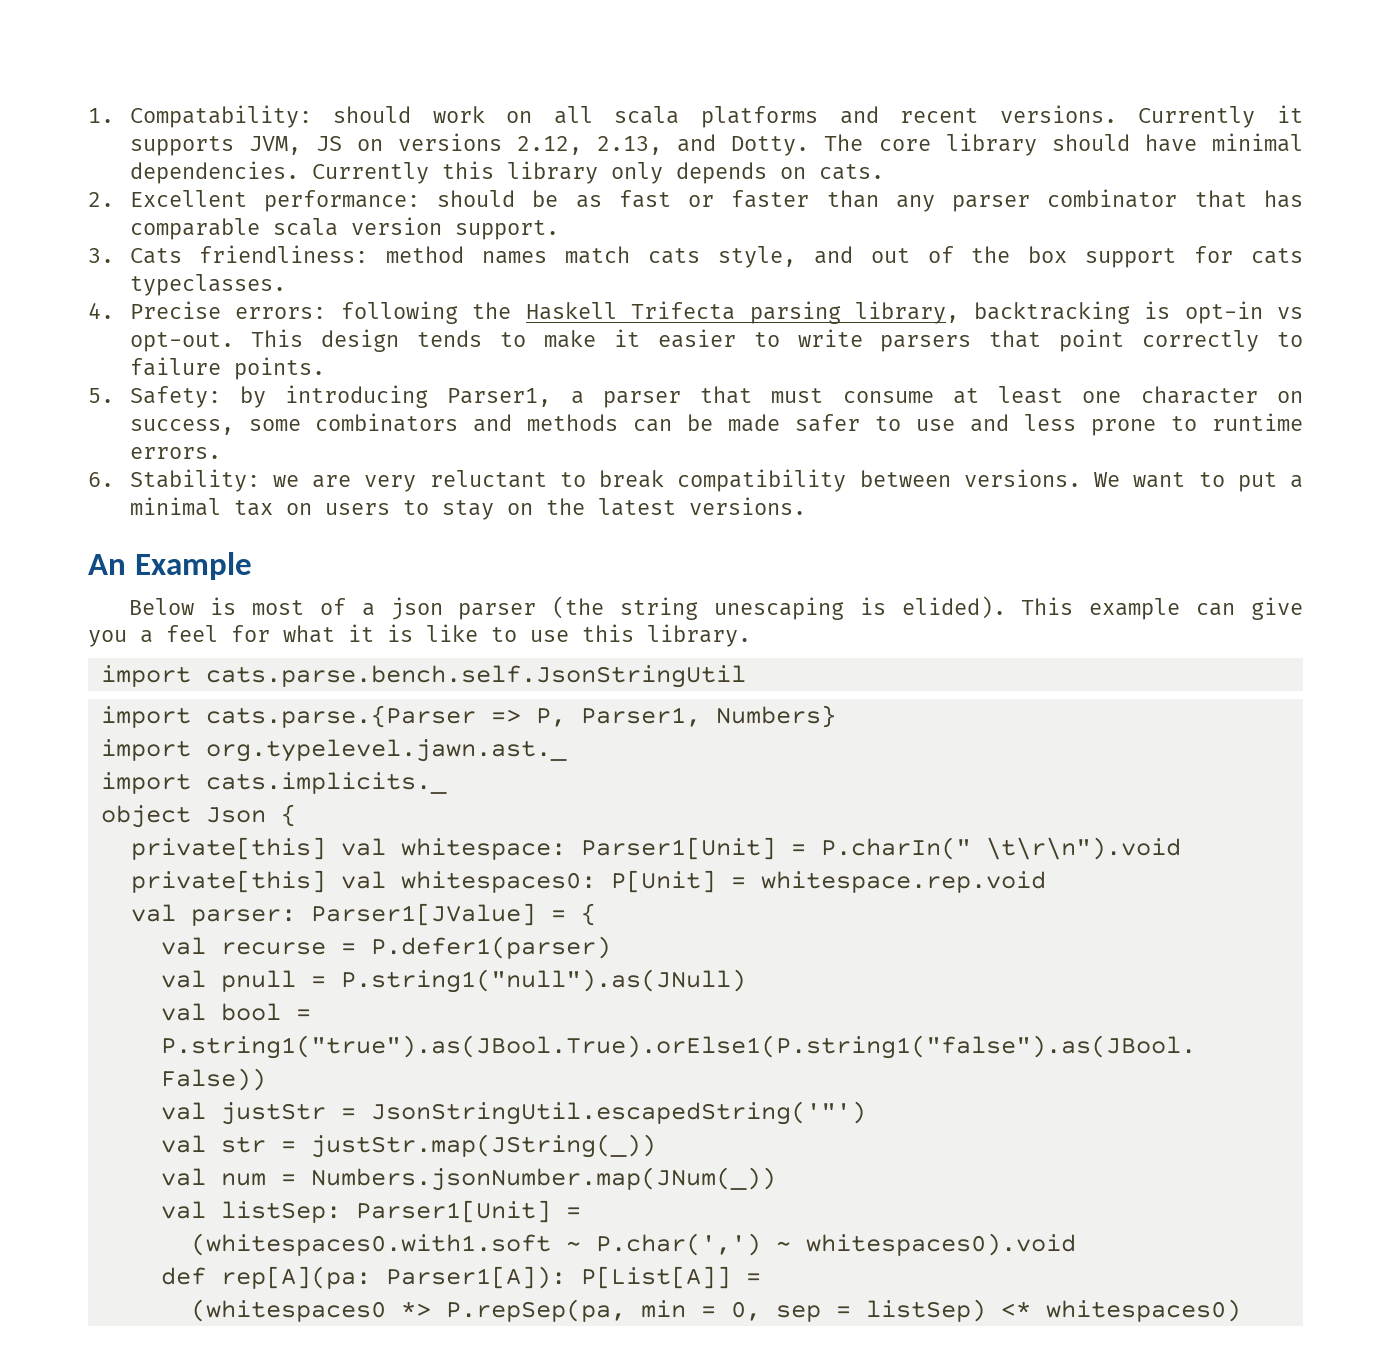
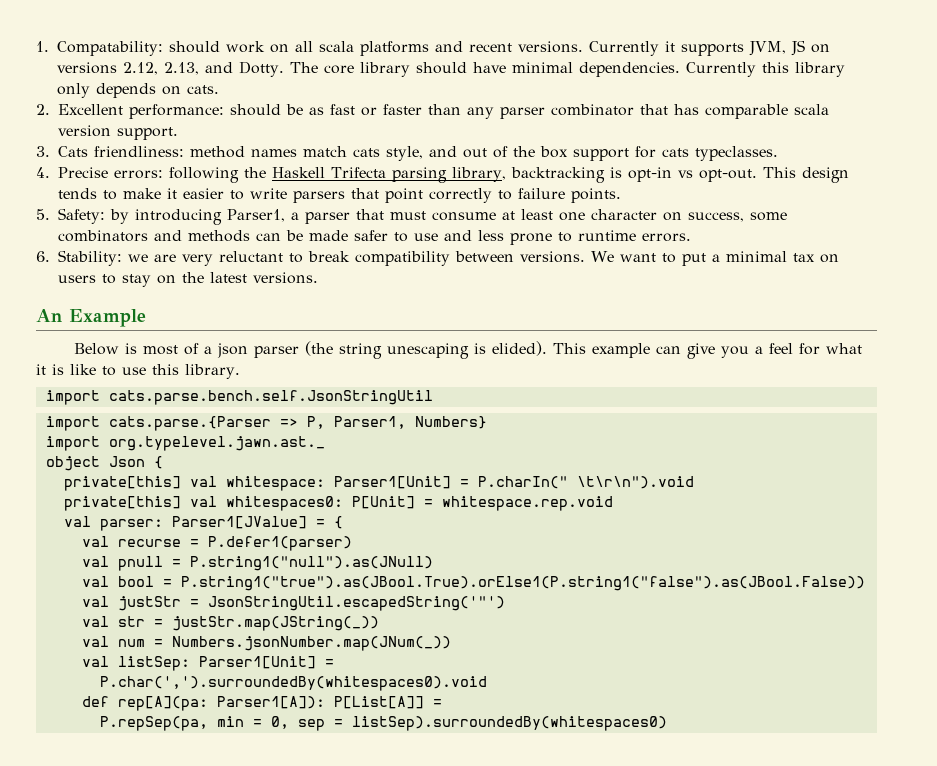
- import cats.implicits._
- (whitespaces0.with1.soft ~ P.char(',') ~ whitespaces0).void
+ P.char(',').surroundedBy(whitespaces0).void
- (whitespaces0 *> P.repSep(pa, min = 0, sep = listSep) <* whitespaces0)
+ P.repSep(pa, min = 0, sep = listSep).surroundedBy(whitespaces0)

